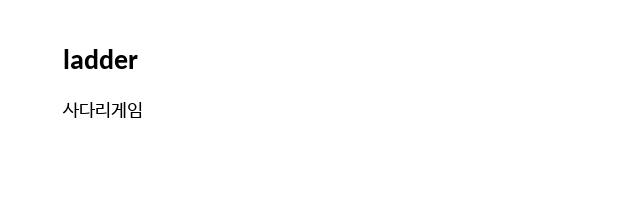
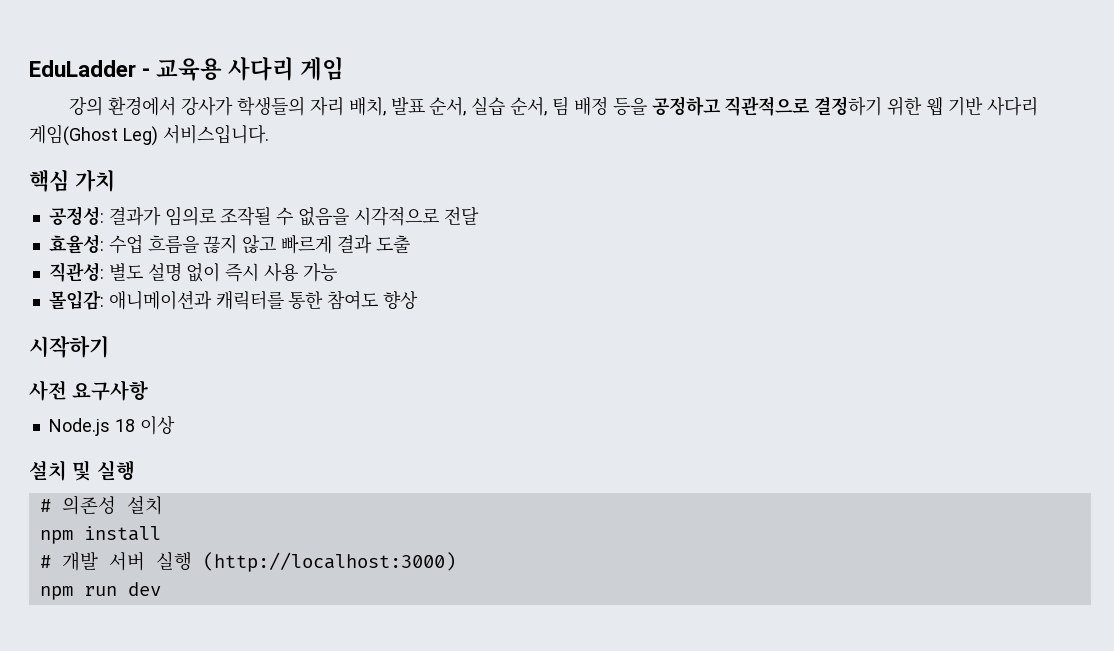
- ladder
- 사다리게임
+ EduLadder - 교육용 사다리 게임
+ 강의 환경에서 강사가 학생들의 자리 배치, 발표 순서, 실습 순서, 팀 배정 등을 공정하고 직관적으로 결정하기 위한 웹 기반 사다리 게임(Ghost Leg) 서비스입니다.
+ 핵심 가치
+ 공정성: 결과가 임의로 조작될 수 없음을 시각적으로 전달
+ 효율성: 수업 흐름을 끊지 않고 빠르게 결과 도출
+ 직관성: 별도 설명 없이 즉시 사용 가능
+ 몰입감: 애니메이션과 캐릭터를 통한 참여도 향상
+ 시작하기
+ 사전 요구사항
+ Node.js 18 이상
+ 설치 및 실행
+ # 의존성 설치
+ npm install
+ # 개발 서버 실행 (http://localhost:3000)
+ npm run dev

